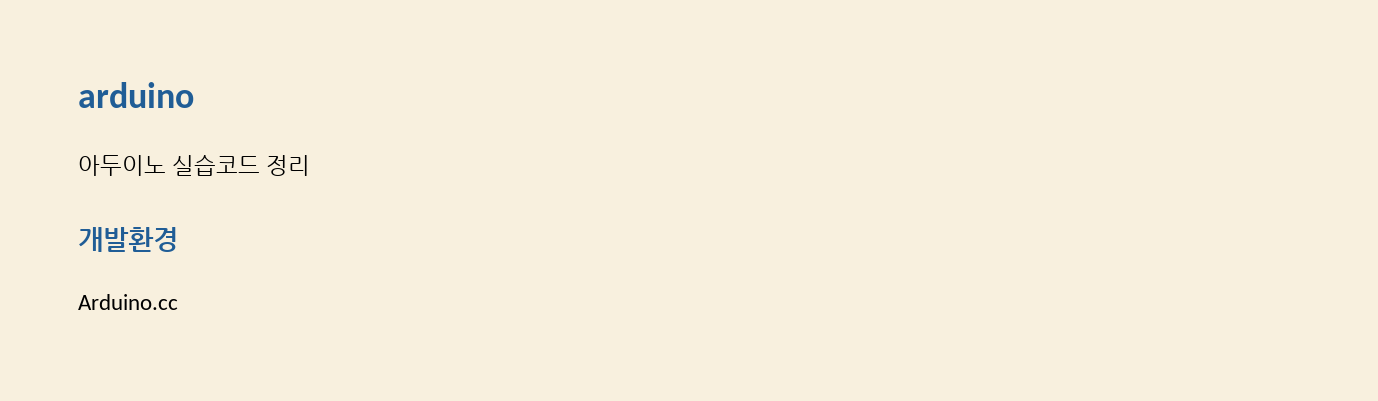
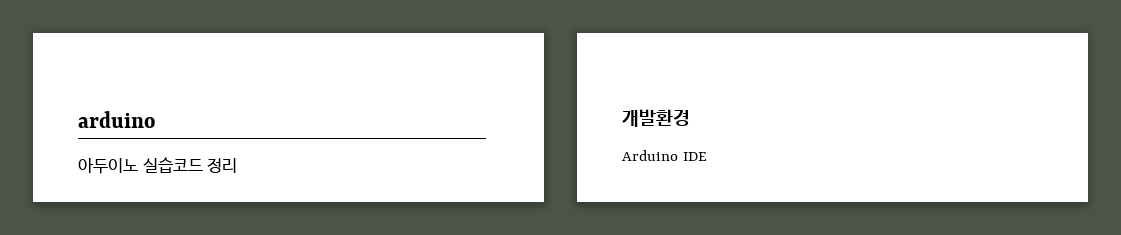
- Arduino.cc
+ Arduino IDE

